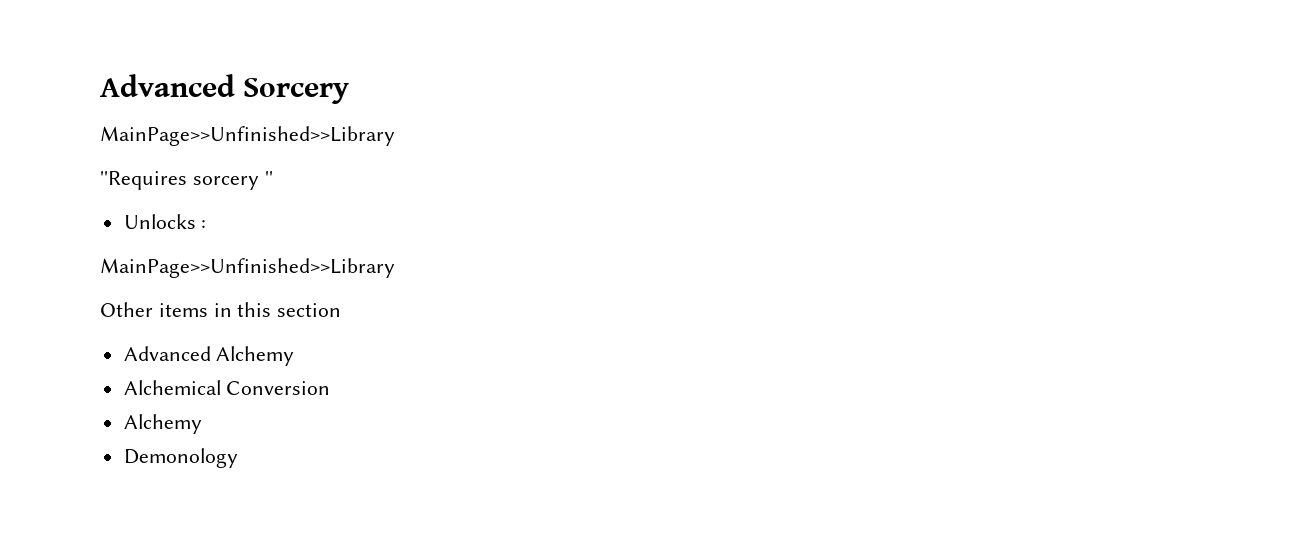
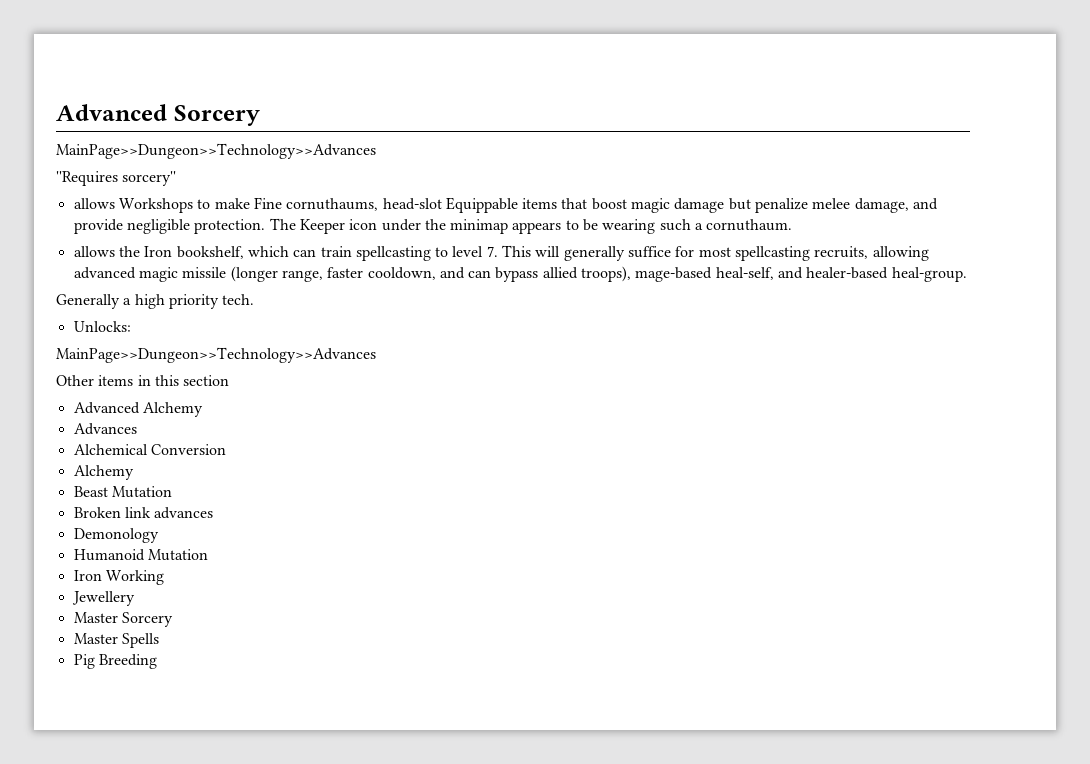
  Advanced Sorcery
- MainPage>>Unfinished>>Library
+ MainPage>>Dungeon>>Technology>>Advances
- ''Requires sorcery ''
- Unlocks :
- MainPage>>Unfinished>>Library
+ ''Requires sorcery''
+ allows Workshops to make Fine cornuthaums, head-slot Equippable items that boost magic damage but penalize melee damage, and provide negligible protection. The Keeper icon under the minimap appears to be wearing such a cornuthaum.
+ allows the Iron bookshelf, which can train spellcasting to level 7. This will generally suffice for most spellcasting recruits, allowing advanced magic missile (longer range, faster cooldown, and can bypass allied troops), mage-based heal-self, and healer-based heal-group.
+ Generally a high priority tech.
+ Unlocks:
+ MainPage>>Dungeon>>Technology>>Advances
+ Advances
+ Beast Mutation
+ Broken link advances
  Demonology
+ Humanoid Mutation
+ Iron Working
+ Jewellery
+ Master Sorcery
+ Master Spells
+ Pig Breeding

